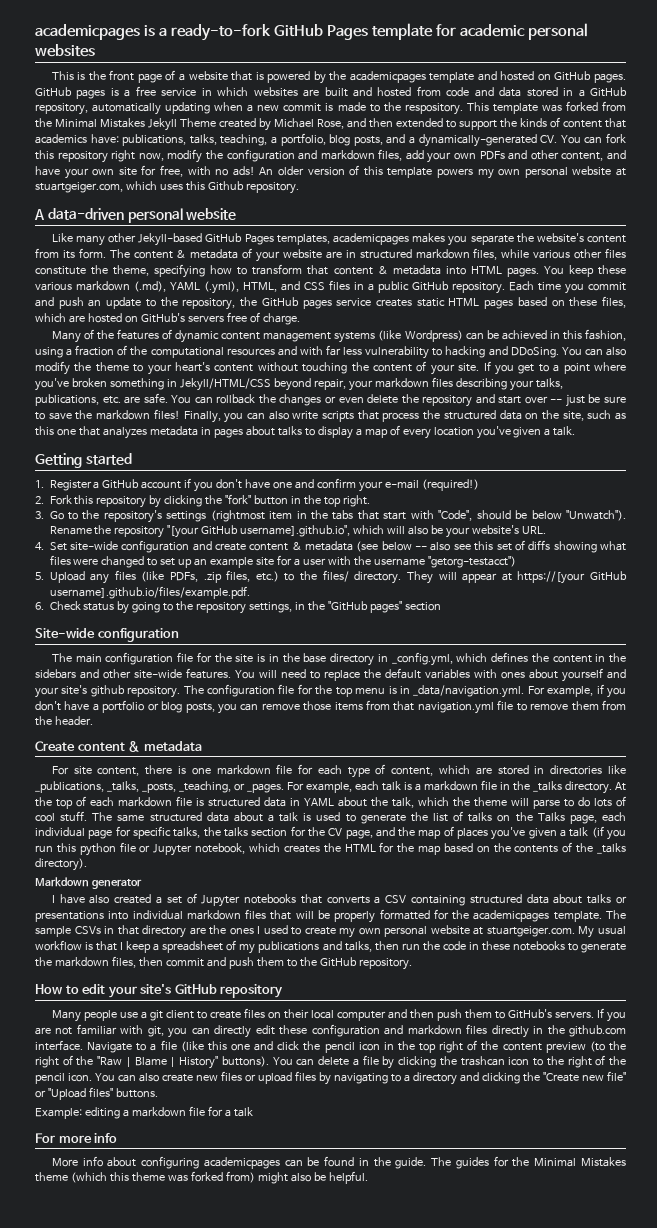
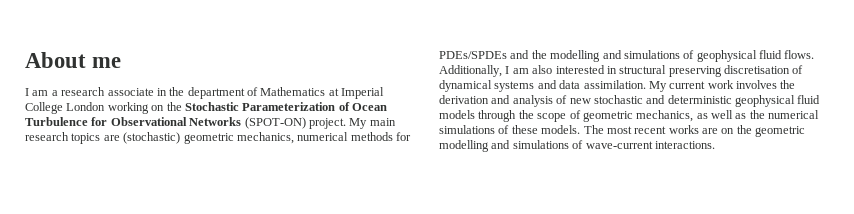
- academicpages is a ready-to-fork GitHub Pages template for academic personal websites
- This is the front page of a website that is powered by the academicpages template and hosted on GitHub pages. GitHub pages is a free service in which websites are built and hosted from code and data stored in a GitHub repository, automatically updating when a new commit is made to the respository. This template was forked from the Minimal Mistakes Jekyll Theme created by Michael Rose, and then extended to support the kinds of content that academics have: publications, talks, teaching, a portfolio, blog posts, and a dynamically-generated CV. You can fork this repository right now, modify the configuration and markdown files, add your own PDFs and other content, and have your own site for free, with no ads! An older version of this template powers my own personal website at stuartgeiger.com, which uses this Github repository.
- A data-driven personal website
- Like many other Jekyll-based GitHub Pages templates, academicpages makes you separate the website's content from its form. The content & metadata of your website are in structured markdown files, while various other files constitute the theme, specifying how to transform that content & metadata into HTML pages. You keep these various markdown (.md), YAML (.yml), HTML, and CSS files in a public GitHub repository. Each time you commit and push an update to the repository, the GitHub pages service creates static HTML pages based on these files, which are hosted on GitHub's servers free of charge.
- Many of the features of dynamic content management systems (like Wordpress) can be achieved in this fashion, using a fraction of the computational resources and with far less vulnerability to hacking and DDoSing. You can also modify the theme to your heart's content without touching the content of your site. If you get to a point where you've broken something in Jekyll/HTML/CSS beyond repair, your markdown files describing your talks, publications, etc. are safe. You can rollback the changes or even delete the repository and start over -- just be sure to save the markdown files! Finally, you can also write scripts that process the structured data on the site, such as this one that analyzes metadata in pages about talks to display a map of every location you've given a talk.
- Getting started
- 1. Register a GitHub account if you don't have one and confirm your e-mail (required!)
- 2. Fork this repository by clicking the "fork" button in the top right.
- 3. Go to the repository's settings (rightmost item in the tabs that start with "Code", should be below "Unwatch"). Rename the repository "[your GitHub username].github.io", which will also be your website's URL.
- 4. Set site-wide configuration and create content & metadata (see below -- also see this set of diffs showing what files were changed to set up an example site for a user with the username "getorg-testacct")
- 5. Upload any files (like PDFs, .zip files, etc.) to the files/ directory. They will appear at https://[your GitHub username].github.io/files/example.pdf.
- 6. Check status by going to the repository settings, in the "GitHub pages" section
- Site-wide configuration
- The main configuration file for the site is in the base directory in _config.yml, which defines the content in the sidebars and other site-wide features. You will need to replace the default variables with ones about yourself and your site's github repository. The configuration file for the top menu is in _data/navigation.yml. For example, if you don't have a portfolio or blog posts, you can remove those items from that navigation.yml file to remove them from the header.
- Create content & metadata
- For site content, there is one markdown file for each type of content, which are stored in directories like _publications, _talks, _posts, _teaching, or _pages. For example, each talk is a markdown file in the _talks directory. At the top of each markdown file is structured data in YAML about the talk, which the theme will parse to do lots of cool stuff. The same structured data about a talk is used to generate the list of talks on the Talks page, each individual page for specific talks, the talks section for the CV page, and the map of places you've given a talk (if you run this python file or Jupyter notebook, which creates the HTML for the map based on the contents of the _talks directory).
- Markdown generator
- I have also created a set of Jupyter notebooks that converts a CSV containing structured data about talks or presentations into individual markdown files that will be properly formatted for the academicpages template. The sample CSVs in that directory are the ones I used to create my own personal website at stuartgeiger.com. My usual workflow is that I keep a spreadsheet of my publications and talks, then run the code in these notebooks to generate the markdown files, then commit and push them to the GitHub repository.
- How to edit your site's GitHub repository
- Many people use a git client to create files on their local computer and then push them to GitHub's servers. If you are not familiar with git, you can directly edit these configuration and markdown files directly in the github.com interface. Navigate to a file (like this one and click the pencil icon in the top right of the content preview (to the right of the "Raw | Blame | History" buttons). You can delete a file by clicking the trashcan icon to the right of the pencil icon. You can also create new files or upload files by navigating to a directory and clicking the "Create new file" or "Upload files" buttons.
- Example: editing a markdown file for a talk
- For more info
- More info about configuring academicpages can be found in the guide. The guides for the Minimal Mistakes theme (which this theme was forked from) might also be helpful.
+ About me
+ I am a research associate in the department of Mathematics at Imperial College London working on the Stochastic Parameterization of Ocean Turbulence for Observational Networks (SPOT-ON) project. My main research topics are (stochastic) geometric mechanics, numerical methods for PDEs/SPDEs and the modelling and simulations of geophysical fluid flows. Additionally, I am also interested in structural preserving discretisation of dynamical systems and data assimilation. My current work involves the derivation and analysis of new stochastic and deterministic geophysical fluid models through the scope of geometric mechanics, as well as the numerical simulations of these models. The most recent works are on the geometric modelling and simulations of wave-current interactions.

